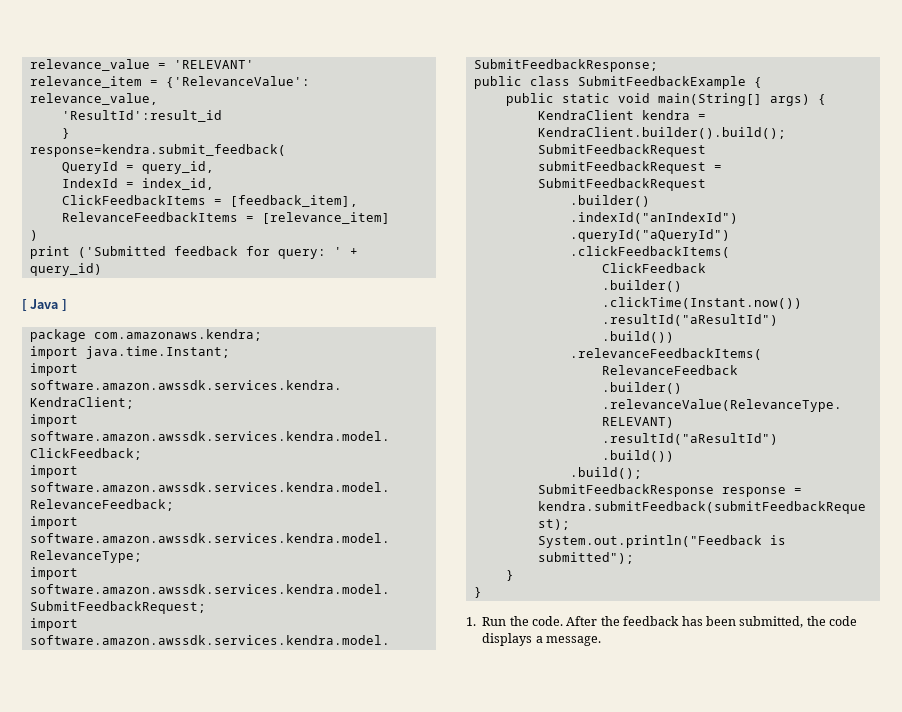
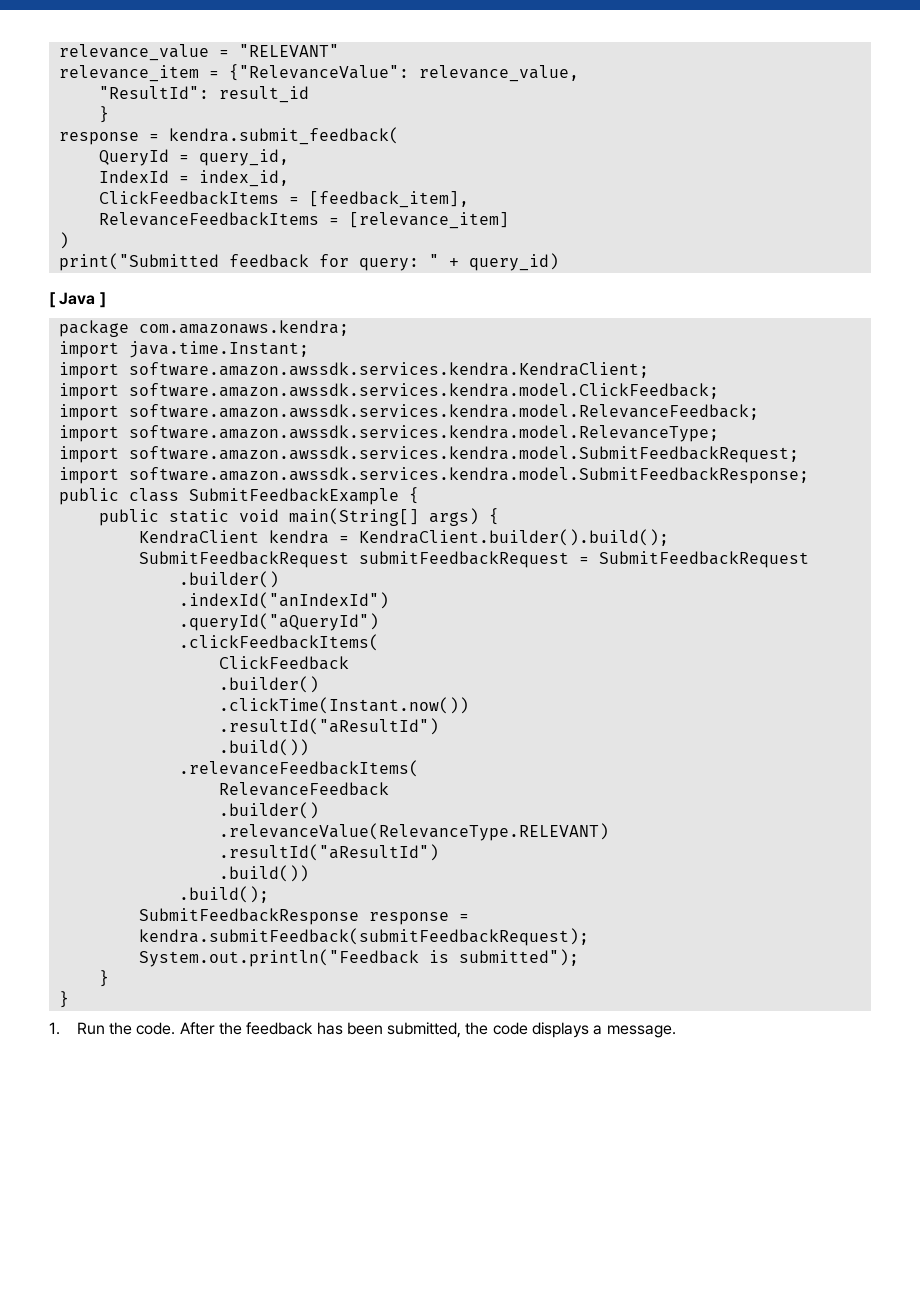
- relevance_value = 'RELEVANT'
+ relevance_value = "RELEVANT"
- relevance_item = {'RelevanceValue': relevance_value,
+ relevance_item = {"RelevanceValue": relevance_value,
- 'ResultId':result_id
+ "ResultId": result_id
  }
- response=kendra.submit_feedback(
+ response = kendra.submit_feedback(
- print ('Submitted feedback for query: ' + query_id)
+ print("Submitted feedback for query: " + query_id)

